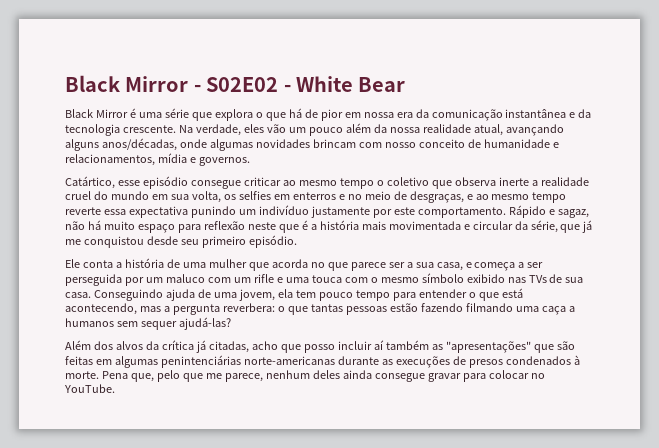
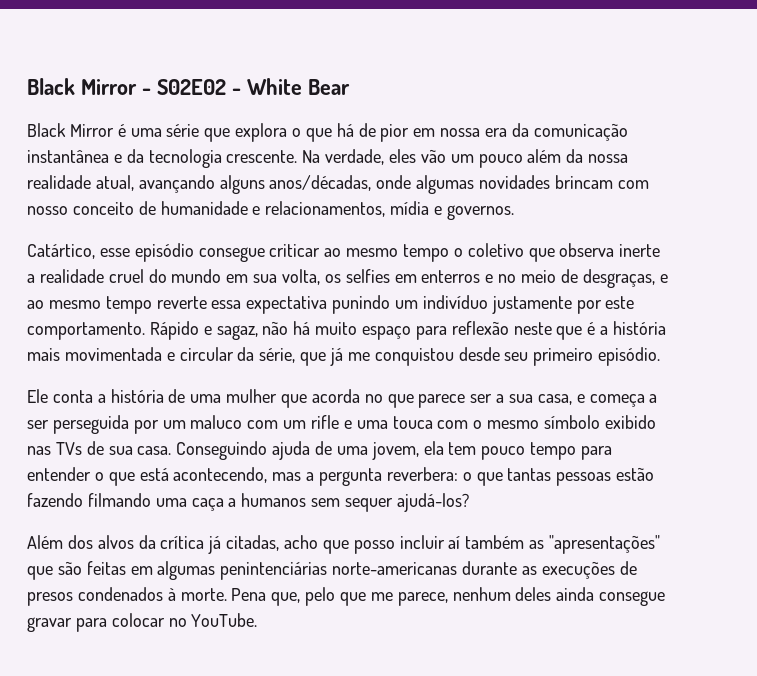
- Conseguindo ajuda de uma jovem, ela tem pouco tempo para entender o que está acontecendo, mas a pergunta reverbera: o que tantas pessoas estão fazendo filmando uma caça a humanos sem sequer ajudá-las?
+ Conseguindo ajuda de uma jovem, ela tem pouco tempo para entender o que está acontecendo, mas a pergunta reverbera: o que tantas pessoas estão fazendo filmando uma caça a humanos sem sequer ajudá-los?

